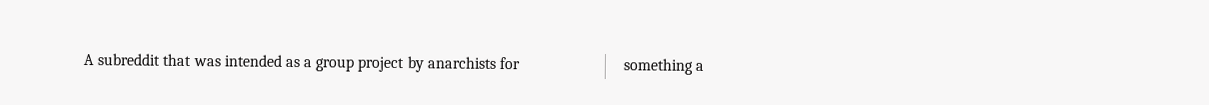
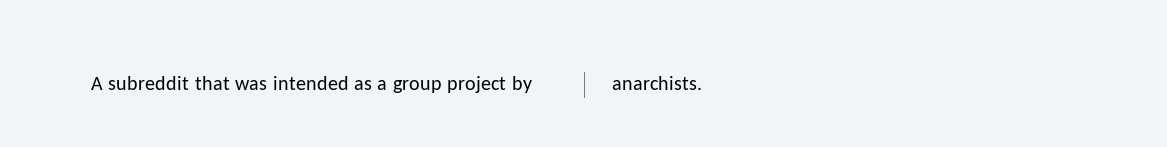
- A subreddit that was intended as a group project by anarchists for something a
+ A subreddit that was intended as a group project by anarchists.

